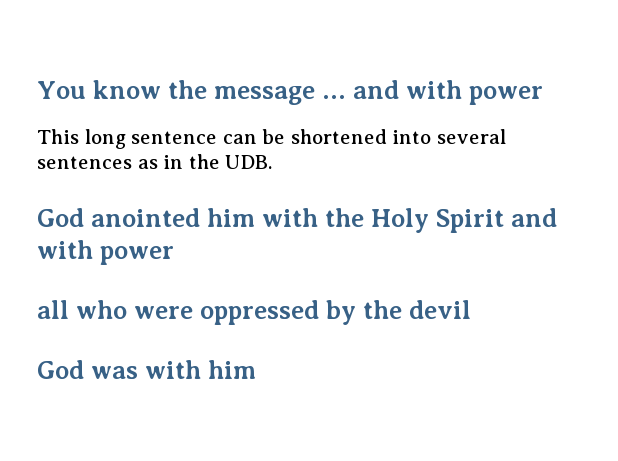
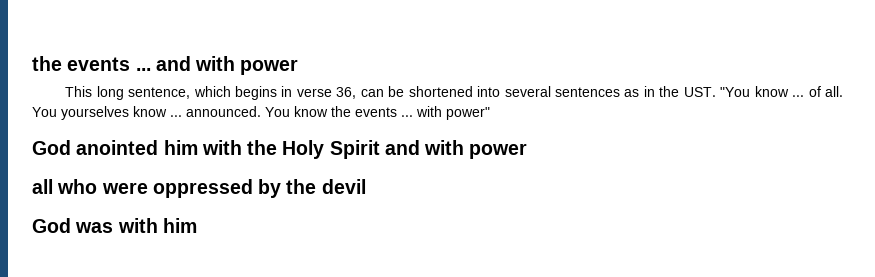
- You know the message ... and with power
+ the events ... and with power
- This long sentence can be shortened into several sentences as in the UDB.
+ This long sentence, which begins in verse 36, can be shortened into several sentences as in the UST. "You know ... of all. You yourselves know ... announced. You know the events ... with power"

